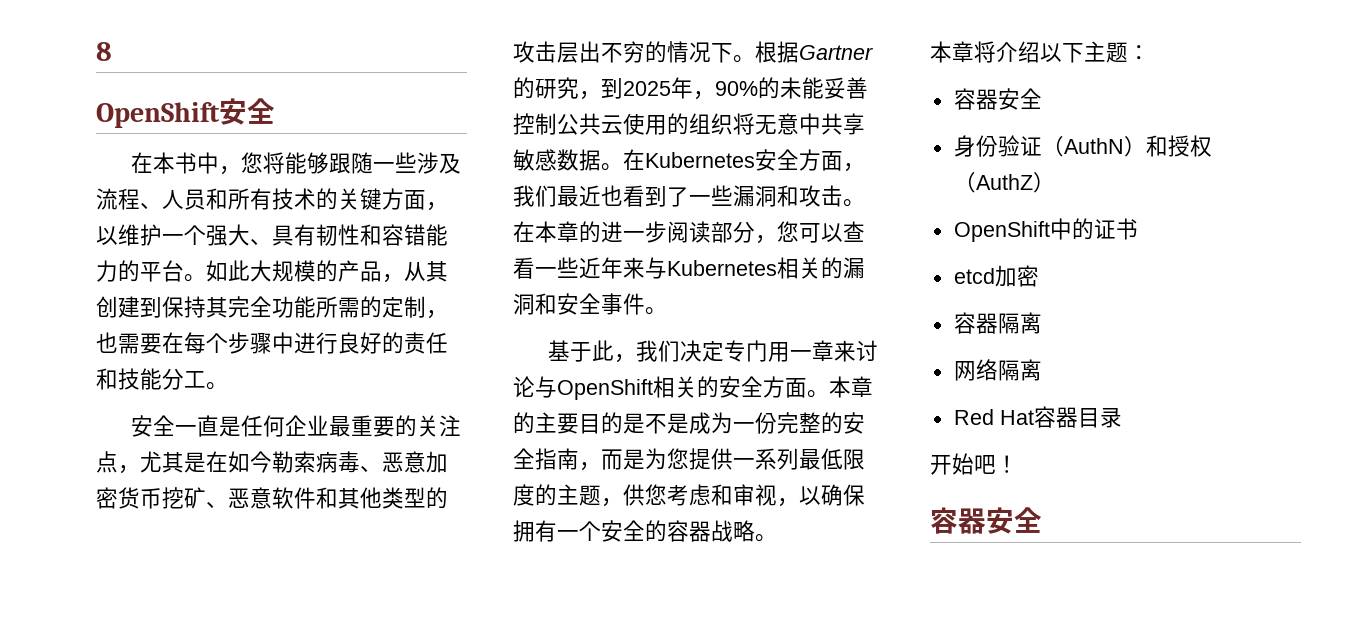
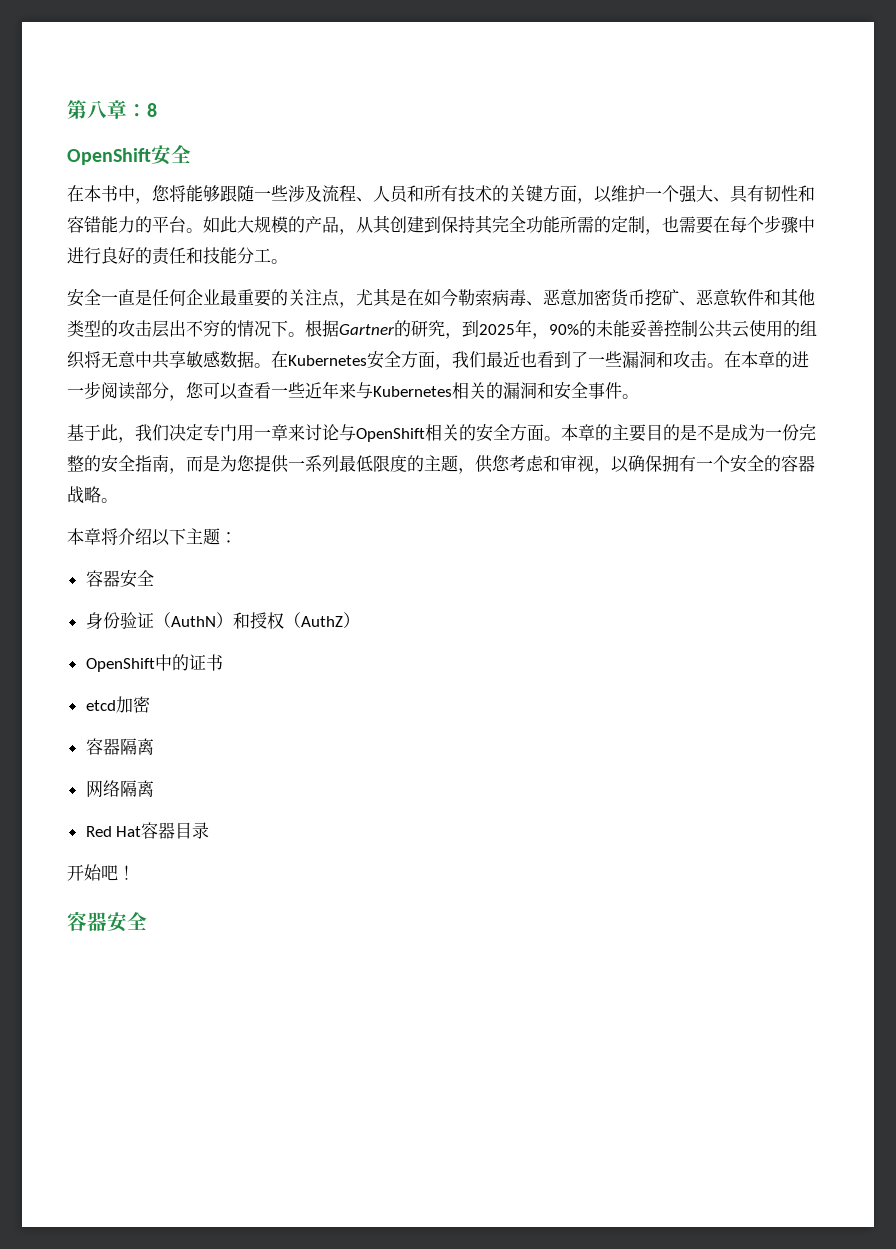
- 8
+ 第八章：8

